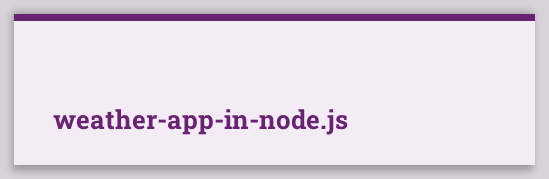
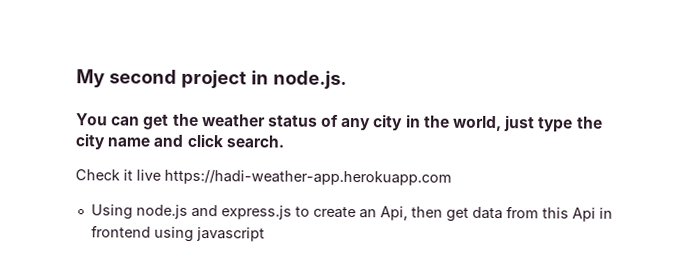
- weather-app-in-node.js
+ My second project in node.js.
+ You can get the weather status of any city in the world, just type the city name and click search.
+ Check it live https://hadi-weather-app.herokuapp.com
+ Using node.js and express.js to create an Api, then get data from this Api in frontend using javascript

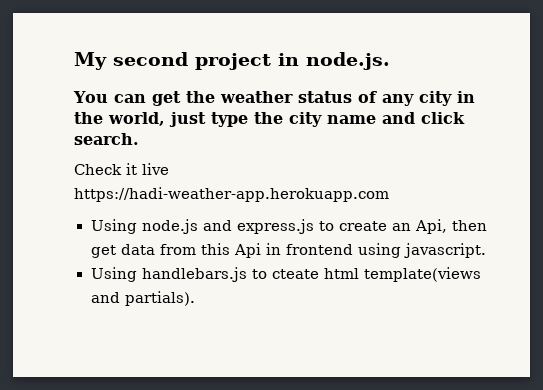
- Using node.js and express.js to create an Api, then get data from this Api in frontend using javascript
+ Using node.js and express.js to create an Api, then get data from this Api in frontend using javascript.
+ Using handlebars.js to cteate html template(views and partials).

